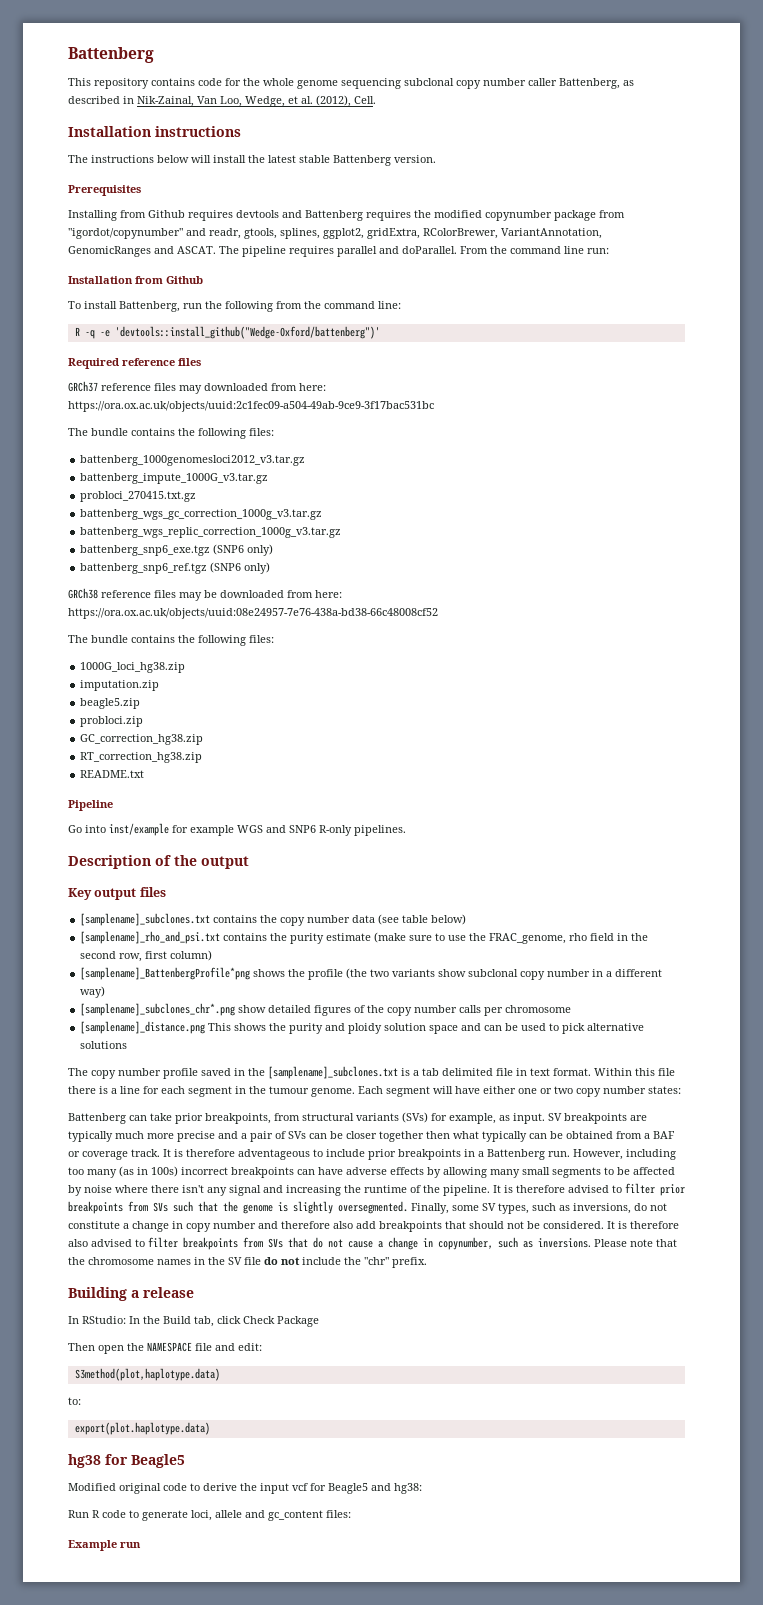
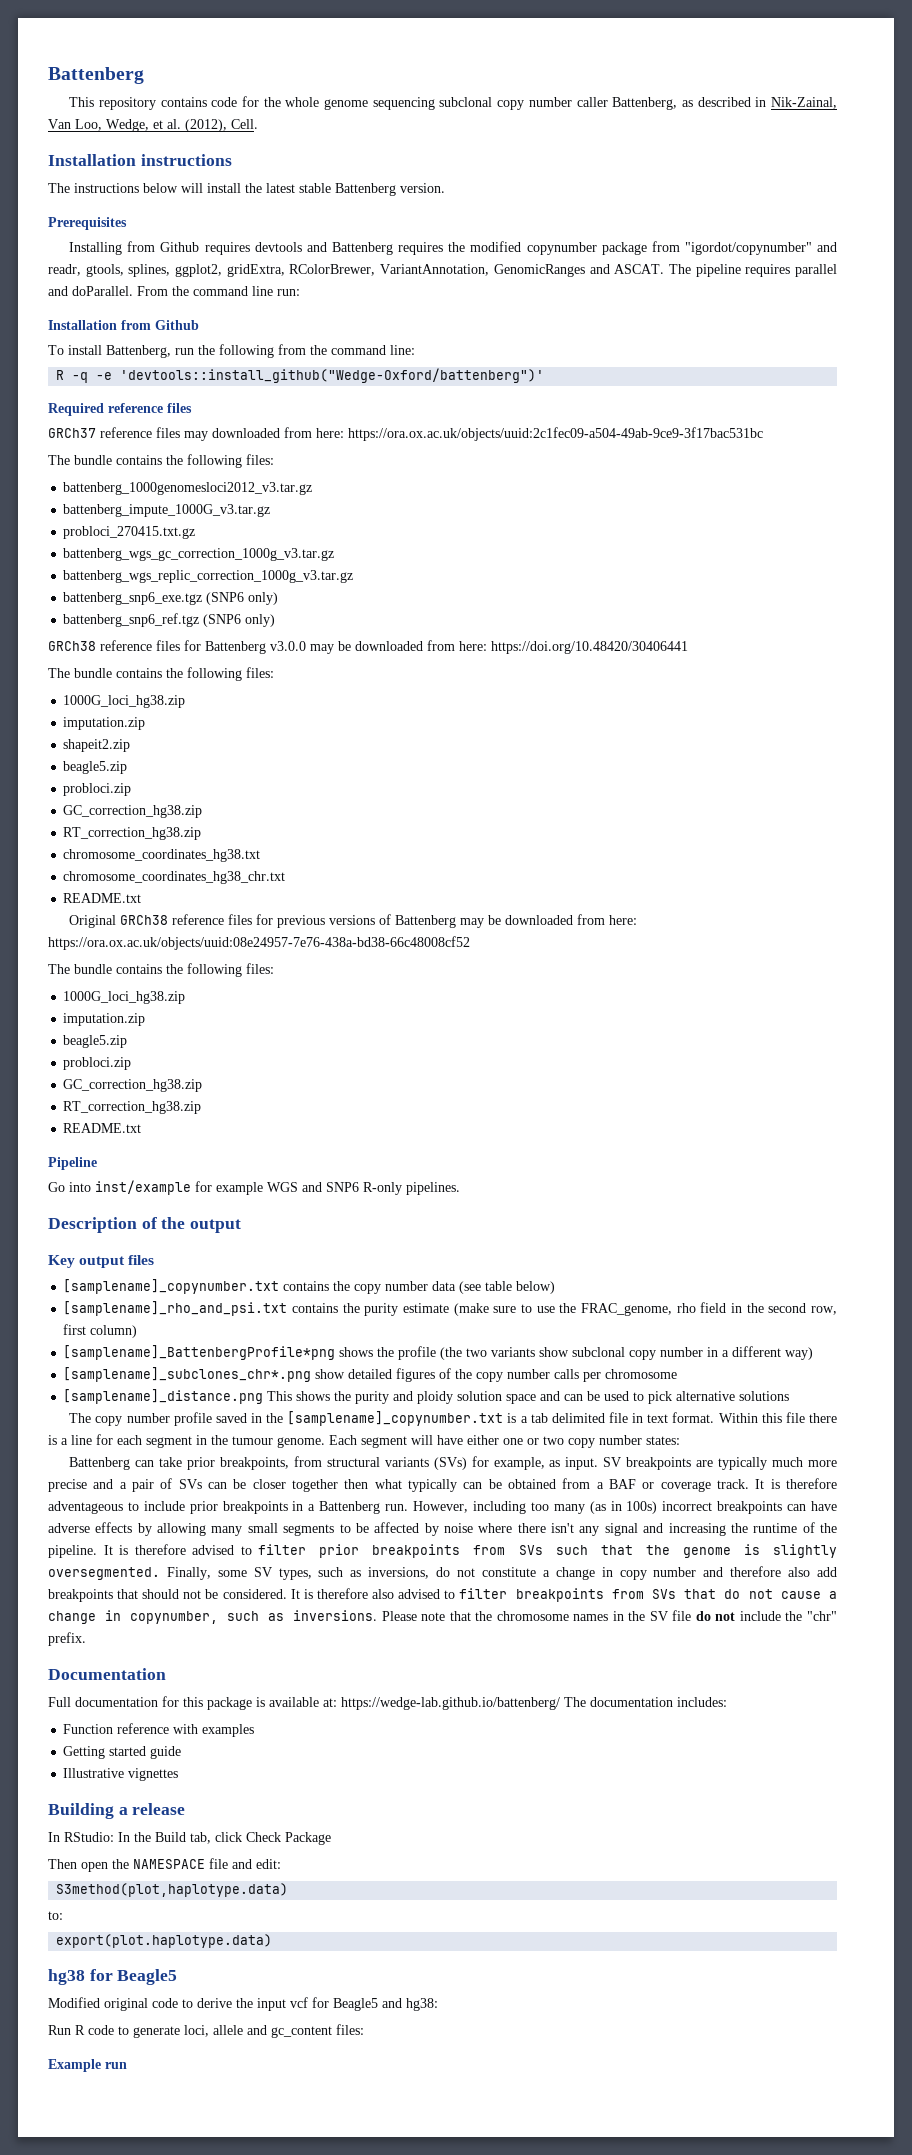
- GRCh38 reference files may be downloaded from here: https://ora.ox.ac.uk/objects/uuid:08e24957-7e76-438a-bd38-66c48008cf52
+ GRCh38 reference files for Battenberg v3.0.0 may be downloaded from here: https://doi.org/10.48420/30406441
+ The bundle contains the following files:
+ 1000G_loci_hg38.zip
+ imputation.zip
+ shapeit2.zip
+ beagle5.zip
+ probloci.zip
+ GC_correction_hg38.zip
+ RT_correction_hg38.zip
+ chromosome_coordinates_hg38.txt
+ chromosome_coordinates_hg38_chr.txt
+ README.txt
+ Original GRCh38 reference files for previous versions of Battenberg may be downloaded from here: https://ora.ox.ac.uk/objects/uuid:08e24957-7e76-438a-bd38-66c48008cf52
- [samplename]_subclones.txt contains the copy number data (see table below)
+ [samplename]_copynumber.txt contains the copy number data (see table below)
- The copy number profile saved in the [samplename]_subclones.txt is a tab delimited file in text format.
+ The copy number profile saved in the [samplename]_copynumber.txt is a tab delimited file in text format.
+ Documentation
+ Full documentation for this package is available at: https://wedge-lab.github.io/battenberg/ The documentation includes:
+ Function reference with examples
+ Getting started guide
+ Illustrative vignettes

